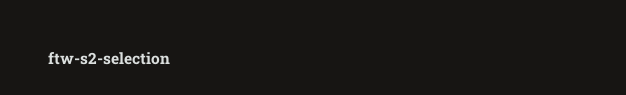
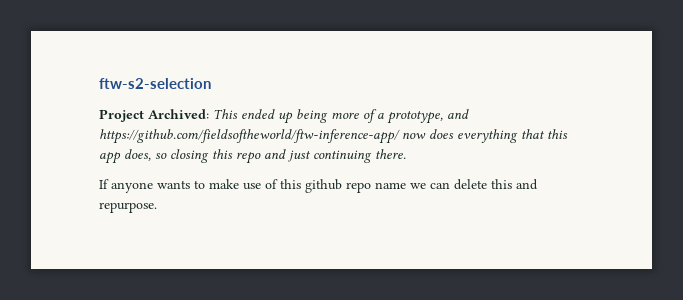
+ Project Archived: This ended up being more of a prototype, and https://github.com/fieldsoftheworld/ftw-inference-app/ now does everything that this app does, so closing this repo and just continuing there.
+ If anyone wants to make use of this github repo name we can delete this and repurpose.

